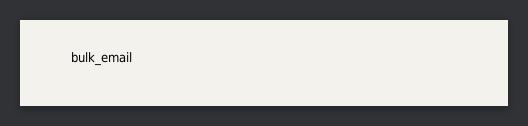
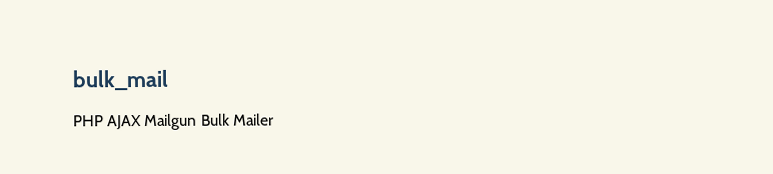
- bulk_email
+ bulk_mail
+ PHP AJAX Mailgun Bulk Mailer

